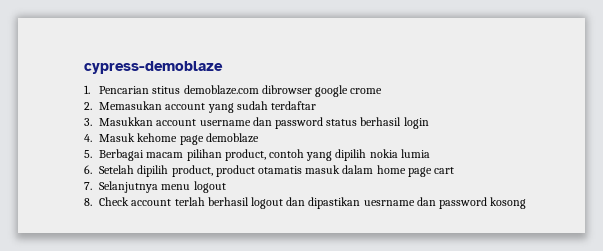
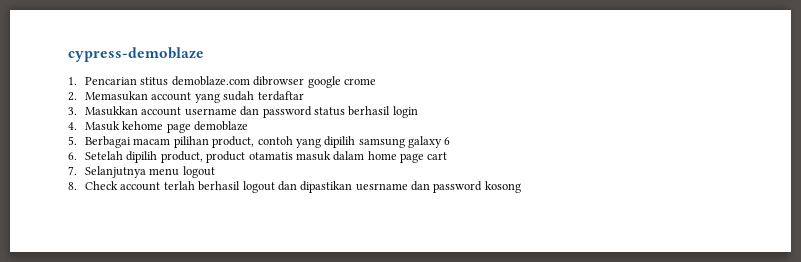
- 5. Berbagai macam pilihan product, contoh yang dipilih nokia lumia
+ 5. Berbagai macam pilihan product, contoh yang dipilih samsung galaxy 6

